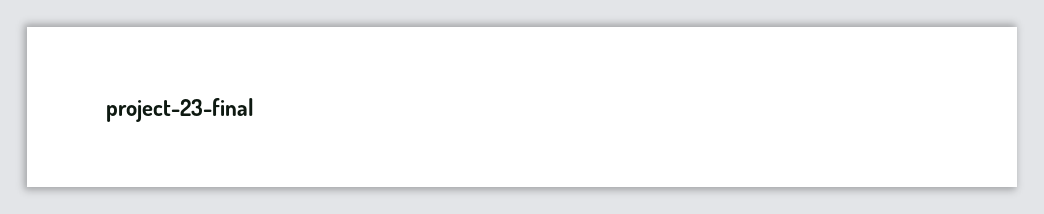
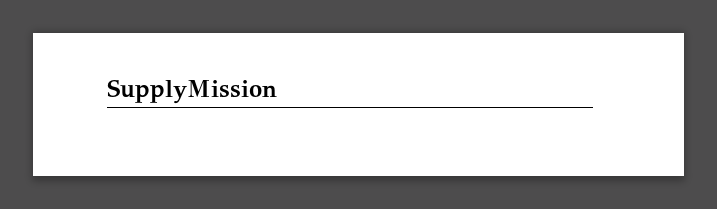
- project-23-final
+ SupplyMission

